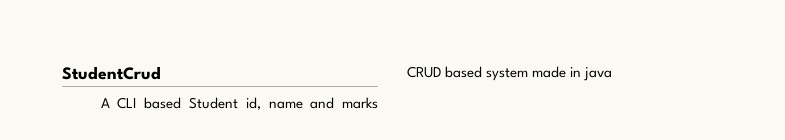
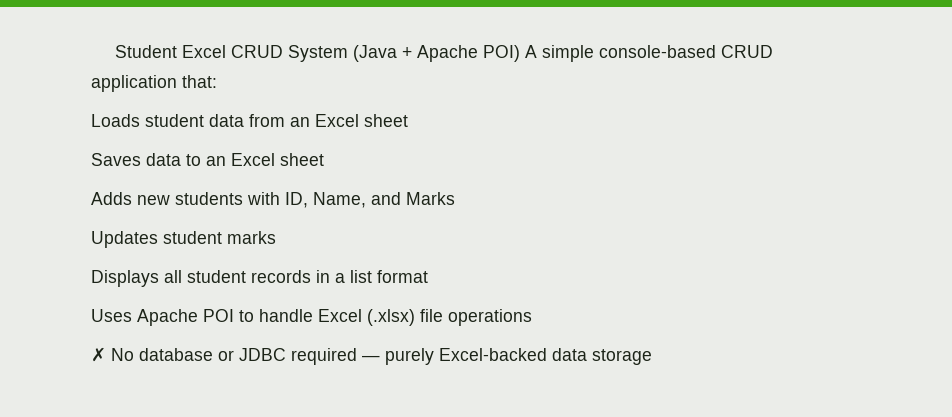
- StudentCrud
- A CLI based Student id, name and marks CRUD based system made in java
+ Student Excel CRUD System (Java + Apache POI) A simple console-based CRUD application that:
+ Loads student data from an Excel sheet
+ Saves data to an Excel sheet
+ Adds new students with ID, Name, and Marks
+ Updates student marks
+ Displays all student records in a list format
+ Uses Apache POI to handle Excel (.xlsx) file operations
+ ✗ No database or JDBC required — purely Excel-backed data storage

